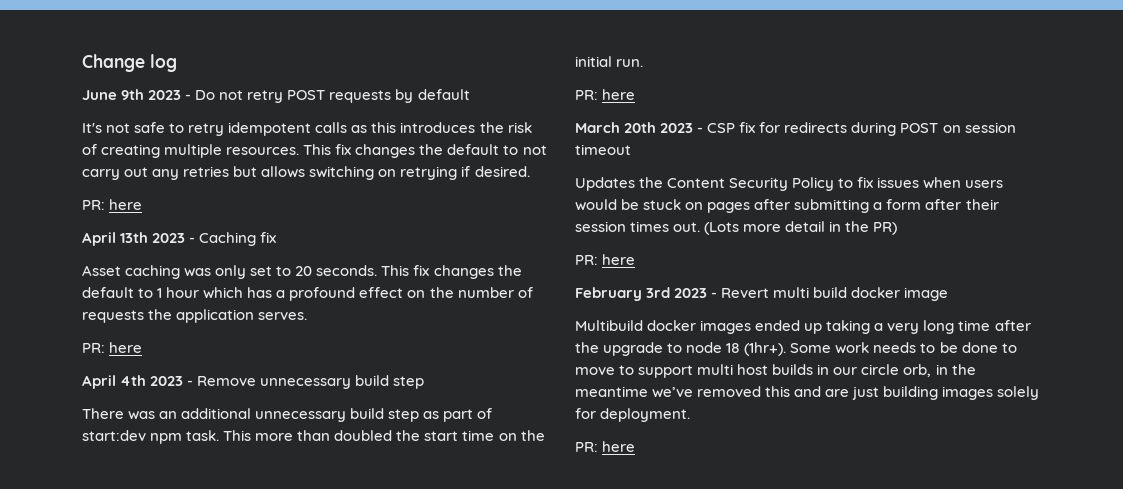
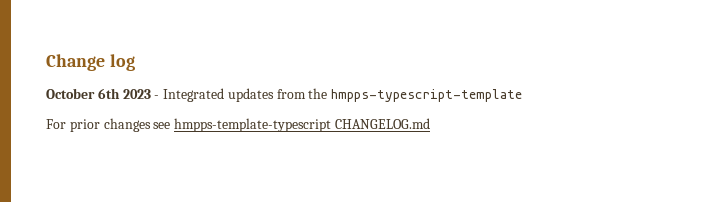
- June 9th 2023 - Do not retry POST requests by default
- It's not safe to retry idempotent calls as this introduces the risk of creating multiple resources. This fix changes the default to not carry out any retries but allows switching on retrying if desired.
- PR: here
- April 13th 2023 - Caching fix
- Asset caching was only set to 20 seconds. This fix changes the default to 1 hour which has a profound effect on the number of requests the application serves.
- PR: here
- April 4th 2023 - Remove unnecessary build step
- There was an additional unnecessary build step as part of start:dev npm task. This more than doubled the start time on the initial run.
- PR: here
- March 20th 2023 - CSP fix for redirects during POST on session timeout
- Updates the Content Security Policy to fix issues when users would be stuck on pages after submitting a form after their session times out. (Lots more detail in the PR)
- PR: here
- February 3rd 2023 - Revert multi build docker image
- Multibuild docker images ended up taking a very long time after the upgrade to node 18 (1hr+). Some work needs to be done to move to support multi host builds in our circle orb, in the meantime we’ve removed this and are just building images solely for deployment.
- PR: here
+ October 6th 2023 - Integrated updates from the hmpps-typescript-template
+ For prior changes see hmpps-template-typescript CHANGELOG.md

